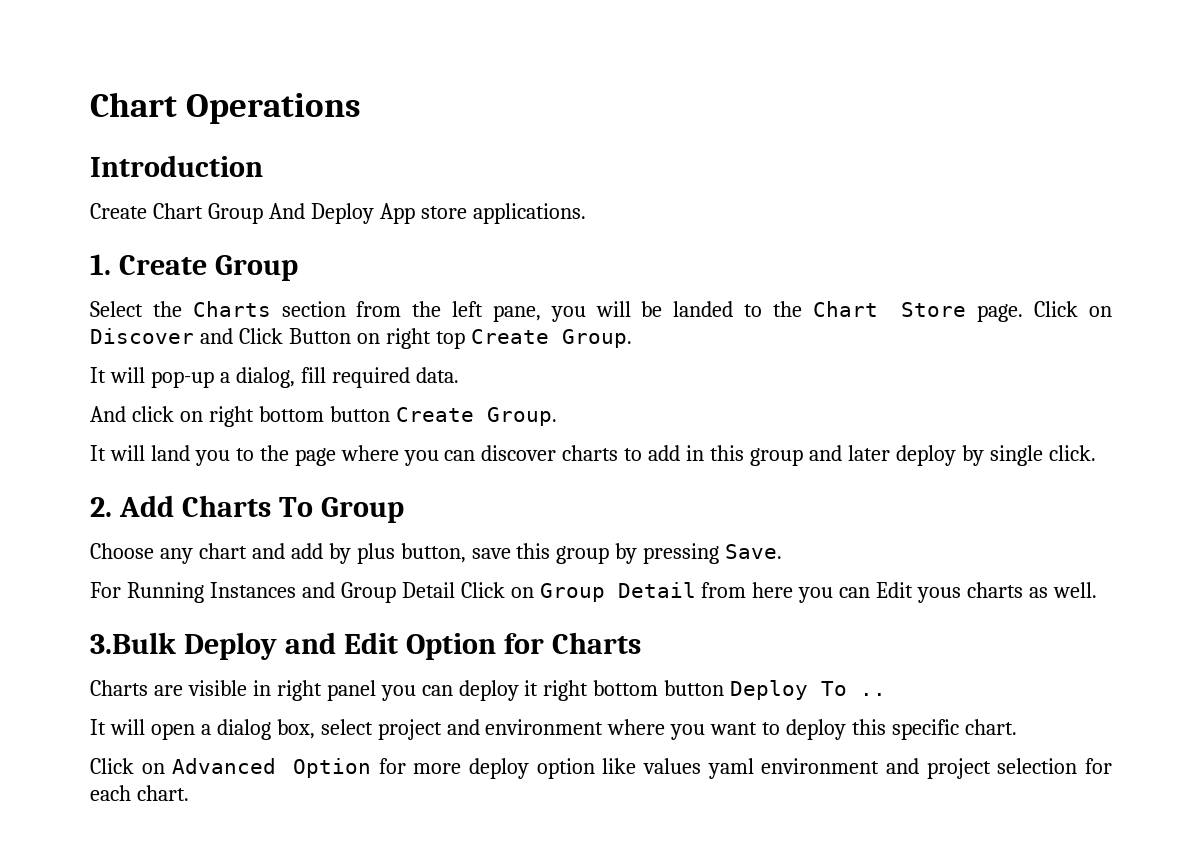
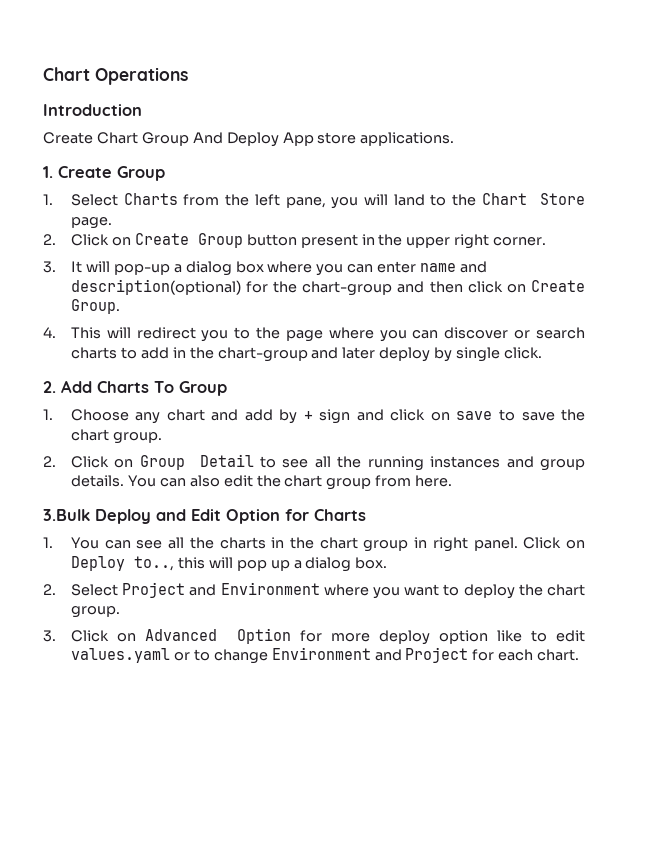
- Select the Charts section from the left pane, you will be landed to the Chart Store page. Click on Discover and Click Button on right top Create Group.
- It will pop-up a dialog, fill required data.
- And click on right bottom button Create Group.
- It will land you to the page where you can discover charts to add in this group and later deploy by single click.
+ 1. Select Charts from the left pane, you will land to the Chart Store page.
+ 2. Click on Create Group button present in the upper right corner.
+ 3. It will pop-up a dialog box where you can enter name and description(optional) for the chart-group and then click on Create Group.
+ 4. This will redirect you to the page where you can discover or search charts to add in the chart-group and later deploy by single click.
- Choose any chart and add by plus button, save this group by pressing Save.
- For Running Instances and Group Detail Click on Group Detail from here you can Edit yous charts as well.
+ 1. Choose any chart and add by + sign and click on save to save the chart group.
+ 2. Click on Group Detail to see all the running instances and group details. You can also edit the chart group from here.
- Charts are visible in right panel you can deploy it right bottom button Deploy To ..
- It will open a dialog box, select project and environment where you want to deploy this specific chart.
- Click on Advanced Option for more deploy option like values yaml environment and project selection for each chart.
+ 1. You can see all the charts in the chart group in right panel. Click on Deploy to.., this will pop up a dialog box.
+ 2. Select Project and Environment where you want to deploy the chart group.
+ 3. Click on Advanced Option for more deploy option like to edit values.yaml or to change Environment and Project for each chart.

